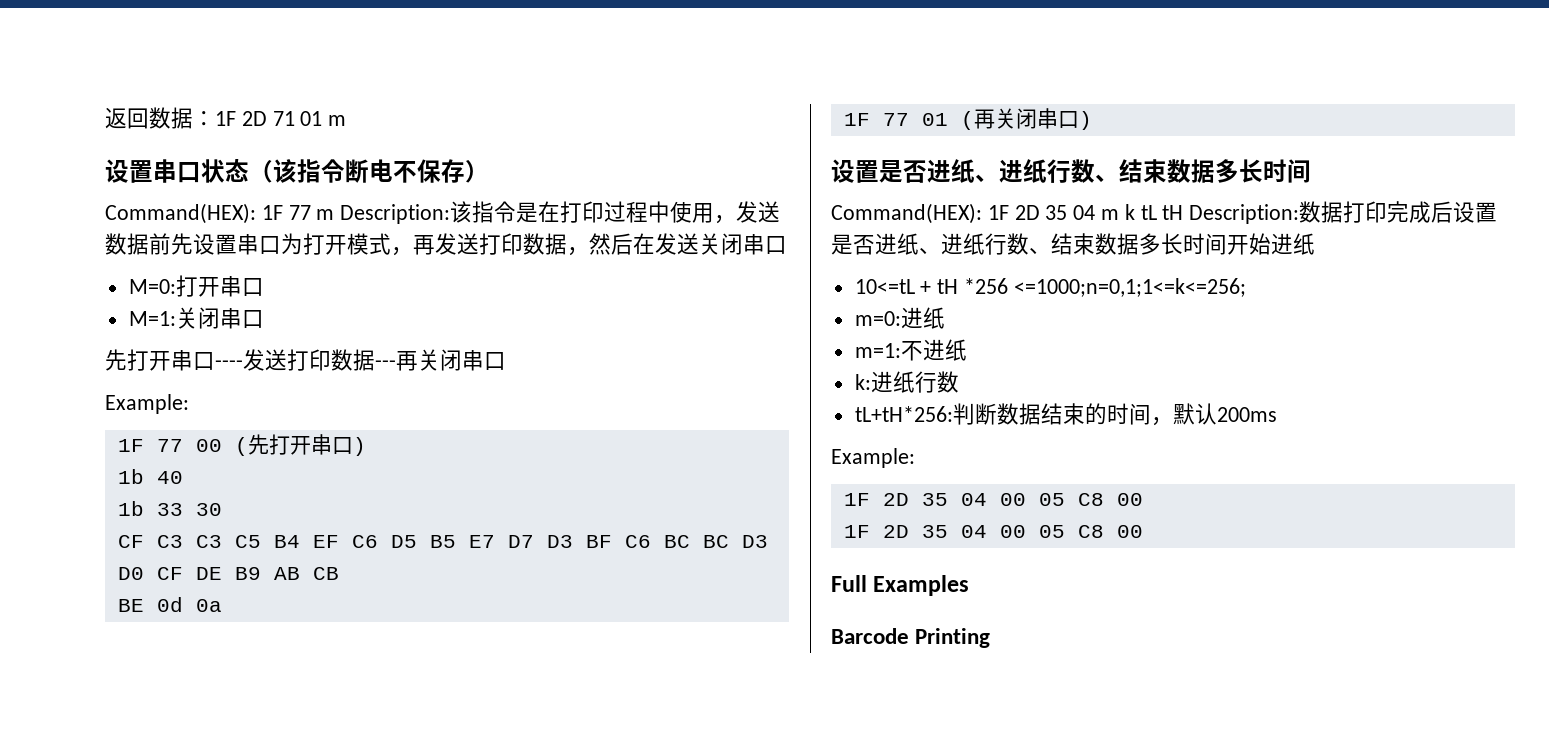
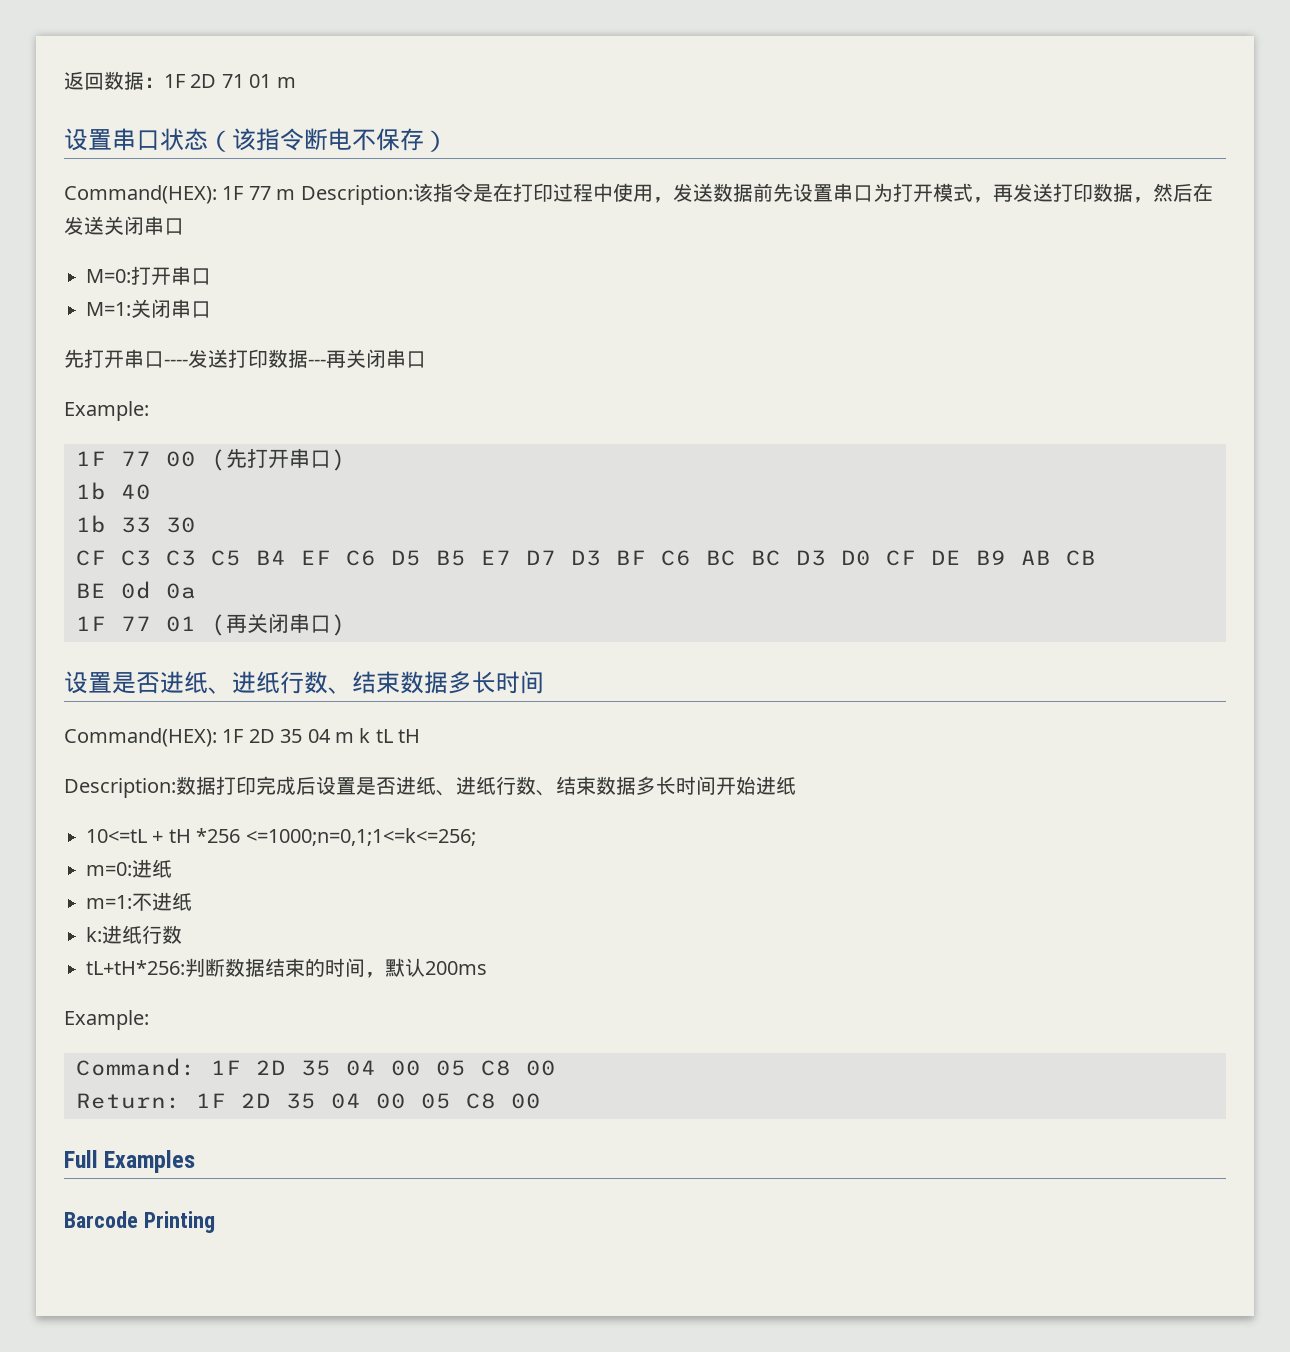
- Command(HEX): 1F 2D 35 04 m k tL tH Description:数据打印完成后设置是否进纸、进纸行数、结束数据多长时间开始进纸
+ Command(HEX): 1F 2D 35 04 m k tL tH
+ Description:数据打印完成后设置是否进纸、进纸行数、结束数据多长时间开始进纸
  tL+tH*256:判断数据结束的时间，默认200ms
  Example:
- 1F 2D 35 04 00 05 C8 00
- 1F 2D 35 04 00 05 C8 00
+ Command: 1F 2D 35 04 00 05 C8 00
+ Return: 1F 2D 35 04 00 05 C8 00

